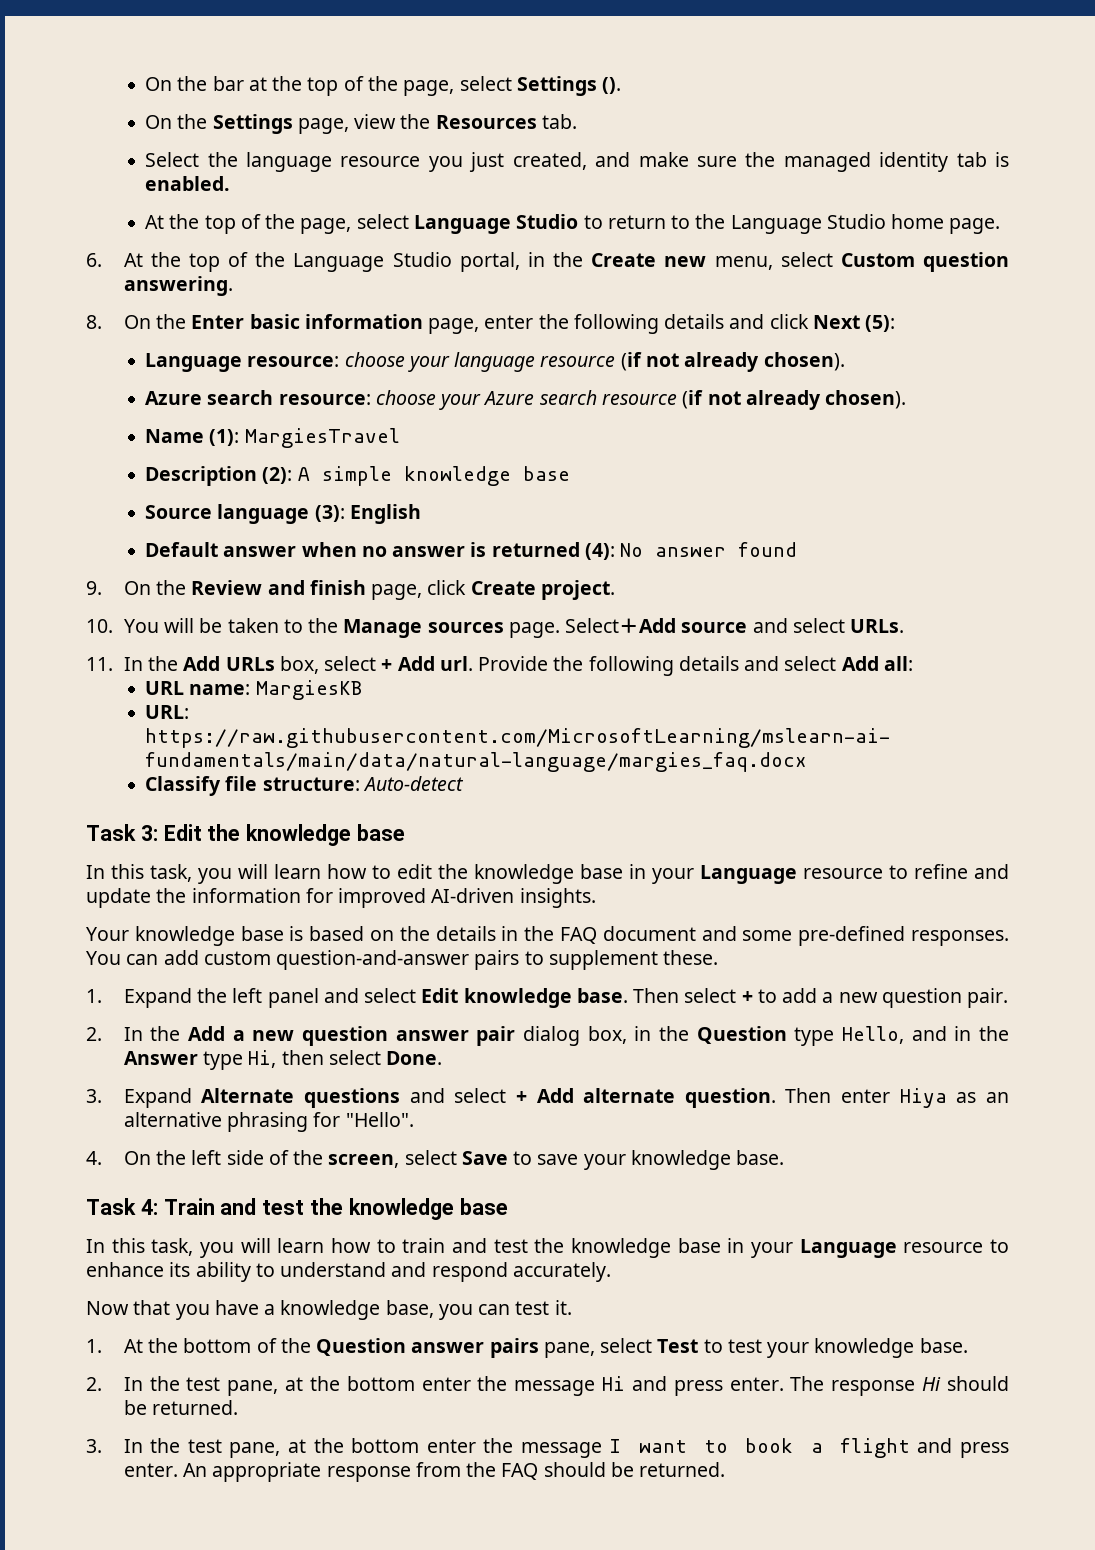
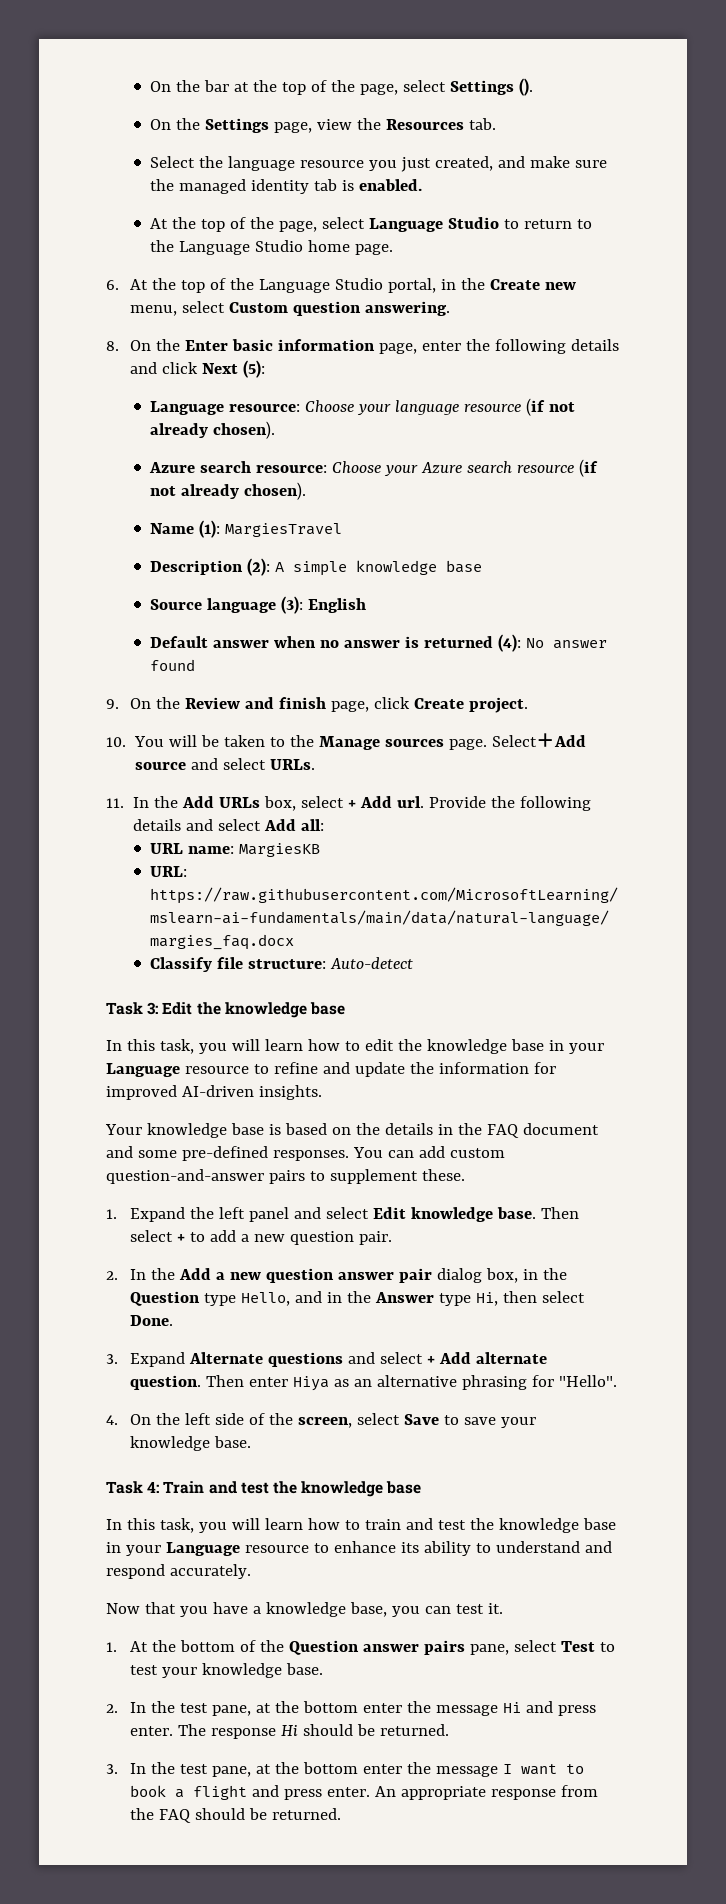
- Language resource: choose your language resource (if not already chosen).
+ Language resource: Choose your language resource (if not already chosen).
- Azure search resource: choose your Azure search resource (if not already chosen).
+ Azure search resource: Choose your Azure search resource (if not already chosen).

